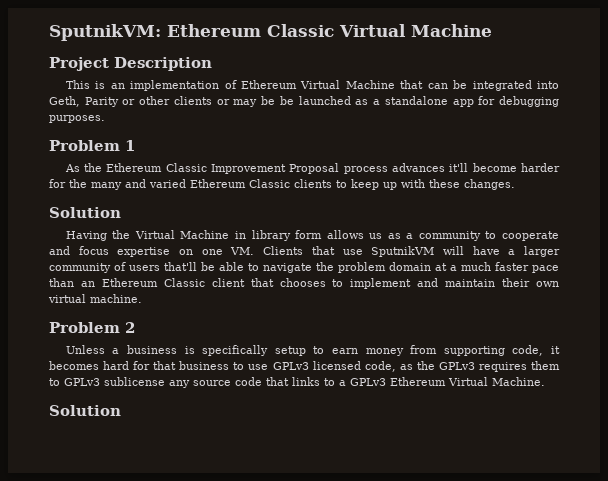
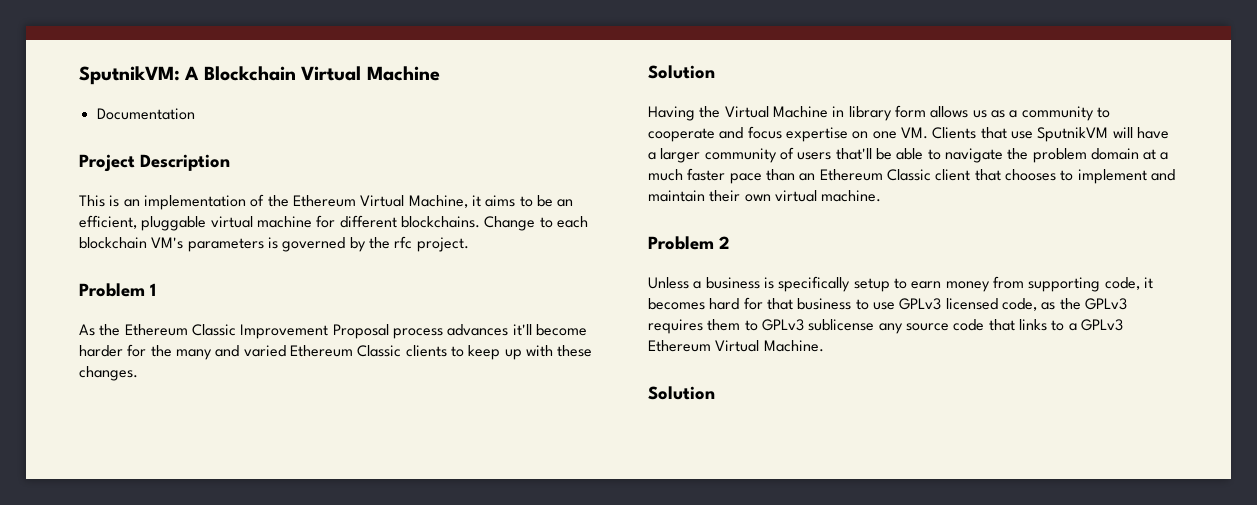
- SputnikVM: Ethereum Classic Virtual Machine
+ SputnikVM: A Blockchain Virtual Machine
+ Documentation
- This is an implementation of Ethereum Virtual Machine that can be integrated into Geth, Parity or other clients or may be be launched as a standalone app for debugging purposes.
+ This is an implementation of the Ethereum Virtual Machine, it aims to be an efficient, pluggable virtual machine for different blockchains. Change to each blockchain VM's parameters is governed by the rfc project.

